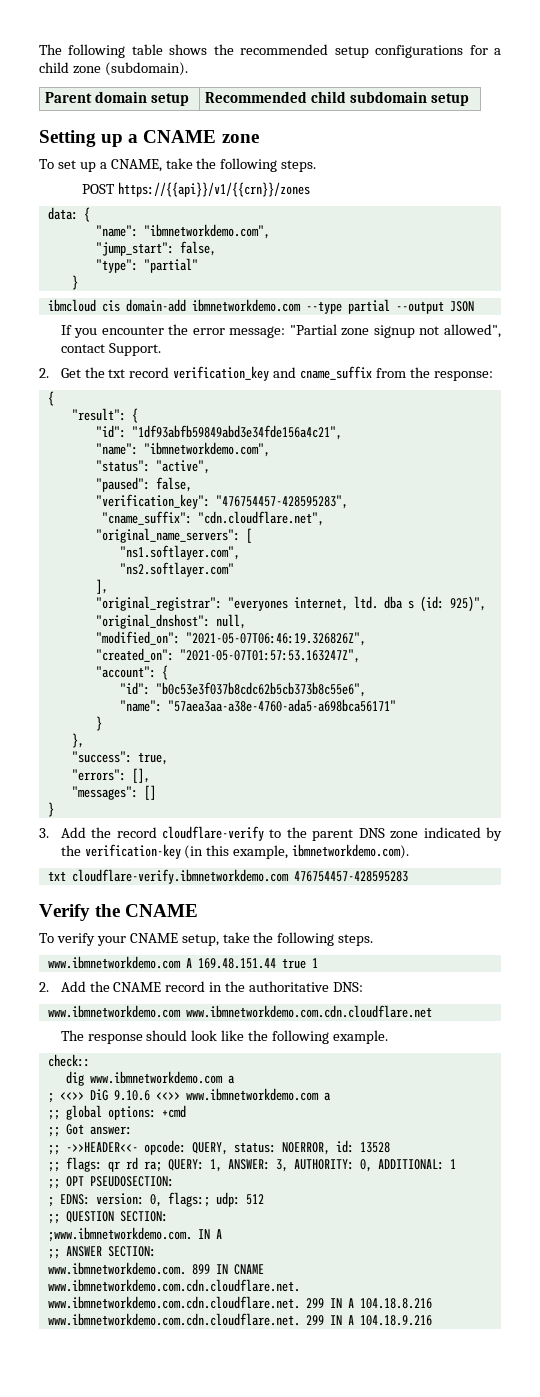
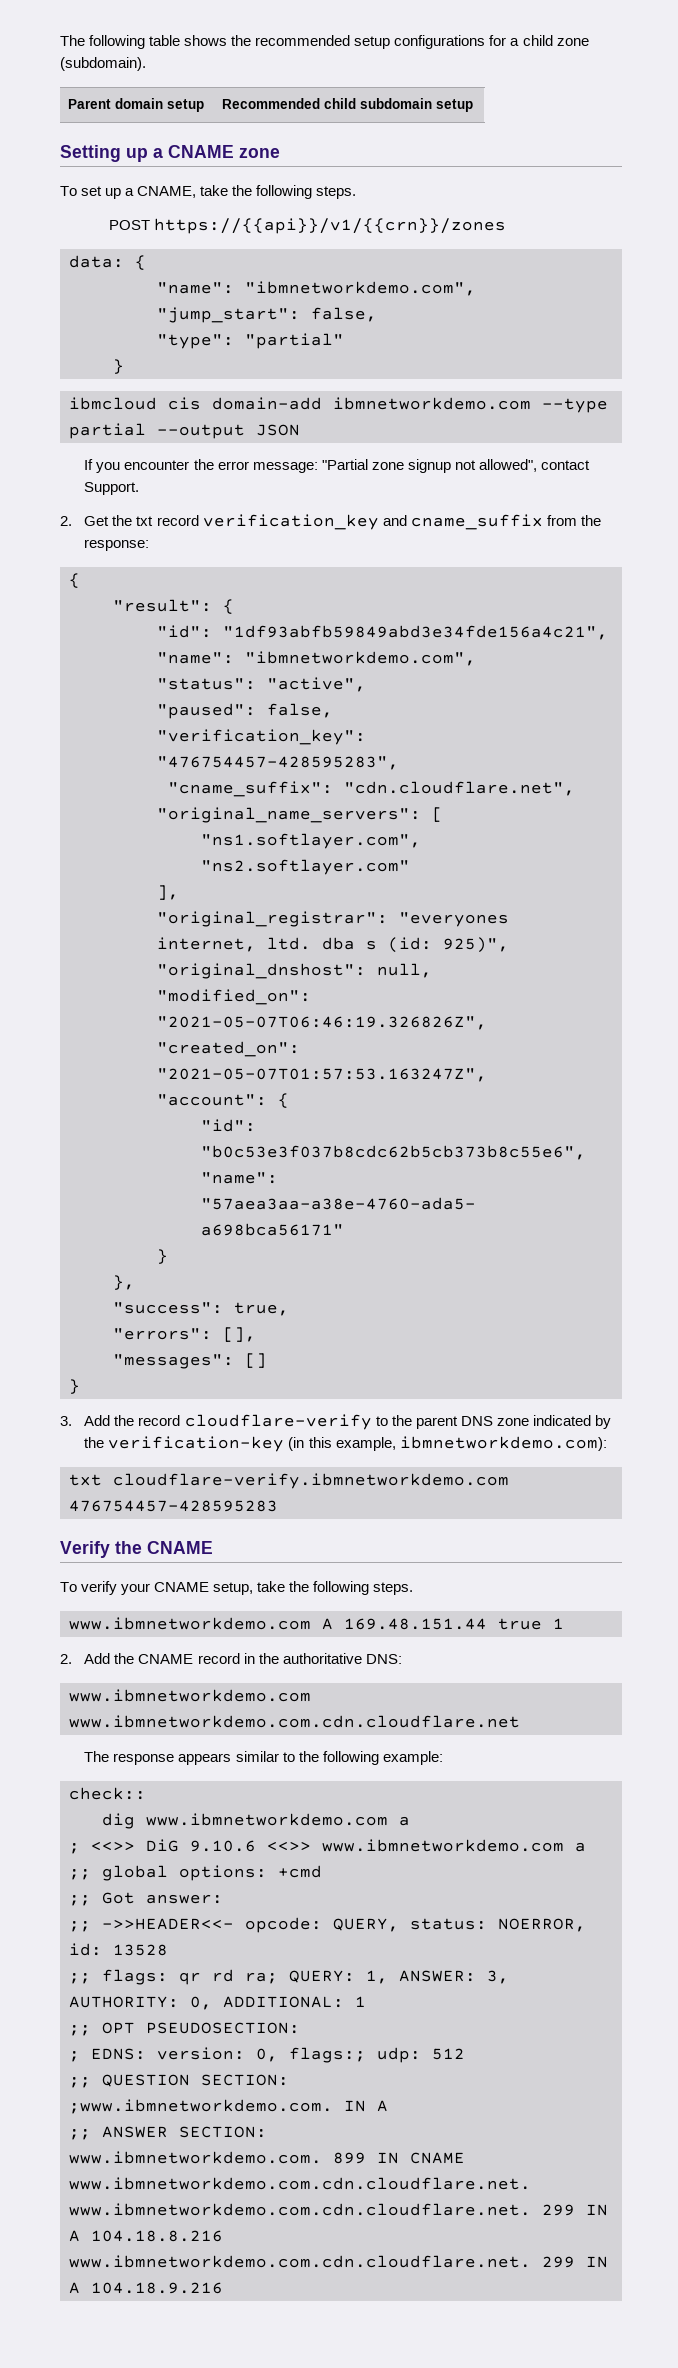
- 3. Add the record cloudflare-verify to the parent DNS zone indicated by the verification-key (in this example, ibmnetworkdemo.com).
+ 3. Add the record cloudflare-verify to the parent DNS zone indicated by the verification-key (in this example, ibmnetworkdemo.com):
- The response should look like the following example.
+ The response appears similar to the following example:

